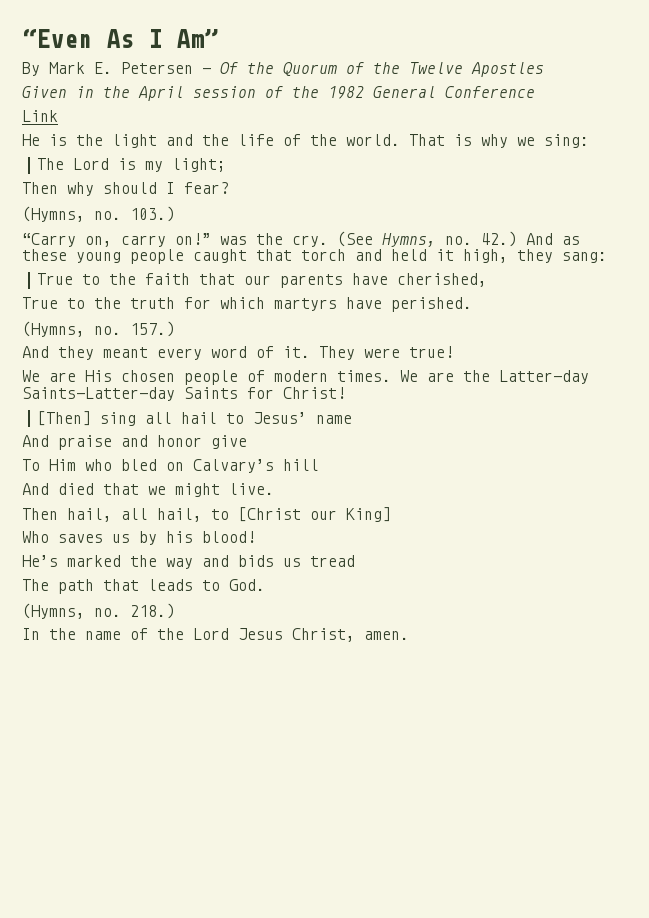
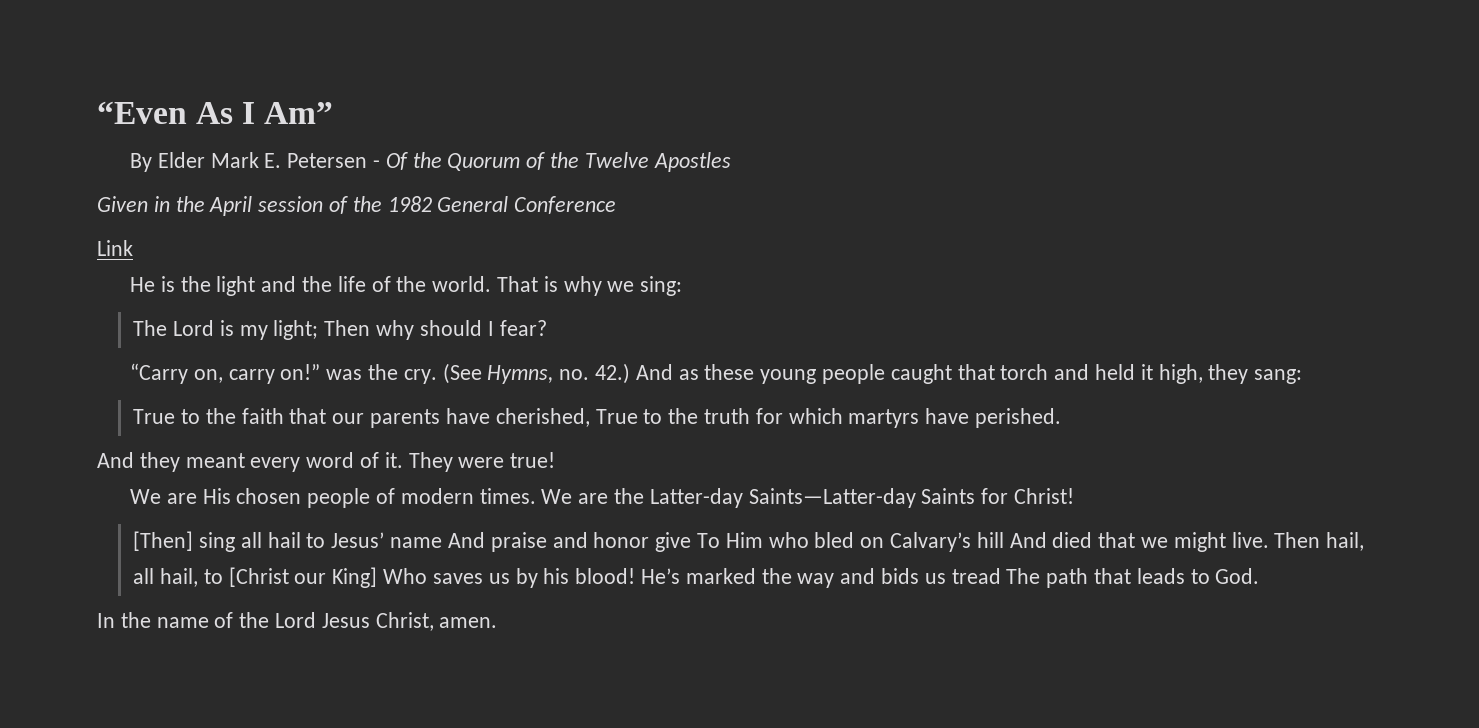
- By Mark E. Petersen - Of the Quorum of the Twelve Apostles
+ By Elder Mark E. Petersen - Of the Quorum of the Twelve Apostles
- The Lord is my light;
- Then why should I fear?
+ The Lord is my light; Then why should I fear?
- (Hymns, no. 103.)
- True to the faith that our parents have cherished,
- True to the truth for which martyrs have perished.
+ True to the faith that our parents have cherished, True to the truth for which martyrs have perished.
- (Hymns, no. 157.)
- [Then] sing all hail to Jesus’ name
- And praise and honor give
- To Him who bled on Calvary’s hill
- And died that we might live.
- Then hail, all hail, to [Christ our King]
- Who saves us by his blood!
- He’s marked the way and bids us tread
- The path that leads to God.
+ [Then] sing all hail to Jesus’ name And praise and honor give To Him who bled on Calvary’s hill And died that we might live. Then hail, all hail, to [Christ our King] Who saves us by his blood! He’s marked the way and bids us tread The path that leads to God.
- (Hymns, no. 218.)

